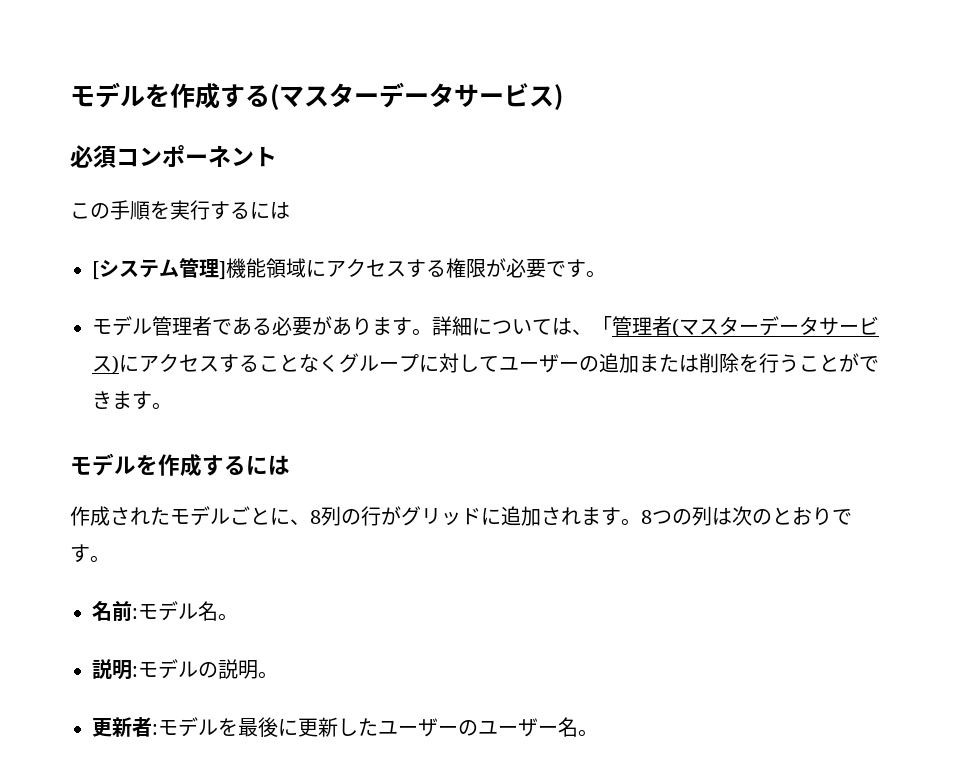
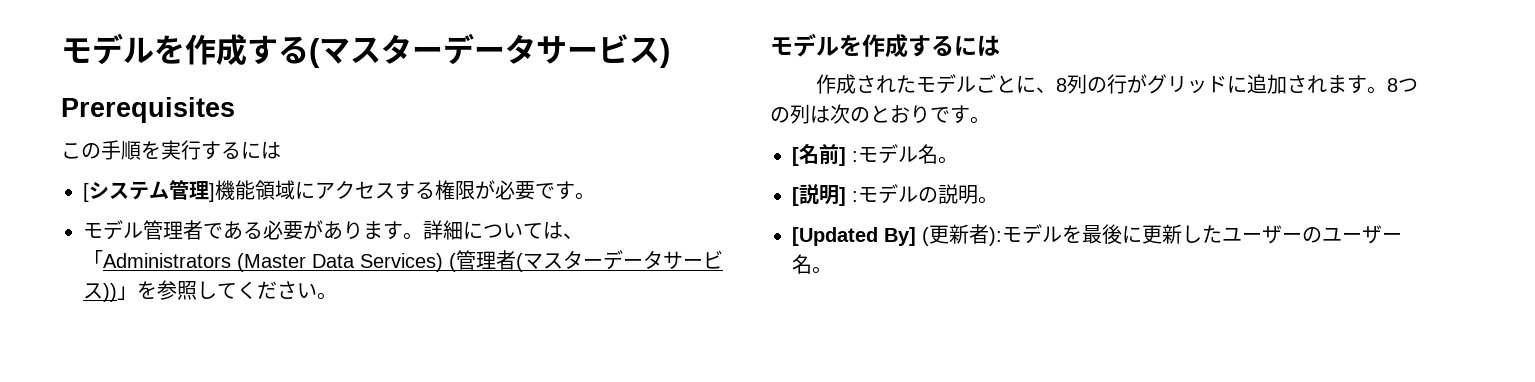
- 必須コンポーネント
+ Prerequisites
- 詳細については、「管理者(マスターデータサービス)にアクセスすることなくグループに対してユーザーの追加または削除を行うことができます。
+ 詳細については、「Administrators (Master Data Services) (管理者(マスターデータサービス))」を参照してください。
- 名前:モデル名。
+ [名前] :モデル名。
- 説明:モデルの説明。
+ [説明] :モデルの説明。
- 更新者:モデルを最後に更新したユーザーのユーザー名。
+ [Updated By] (更新者):モデルを最後に更新したユーザーのユーザー名。

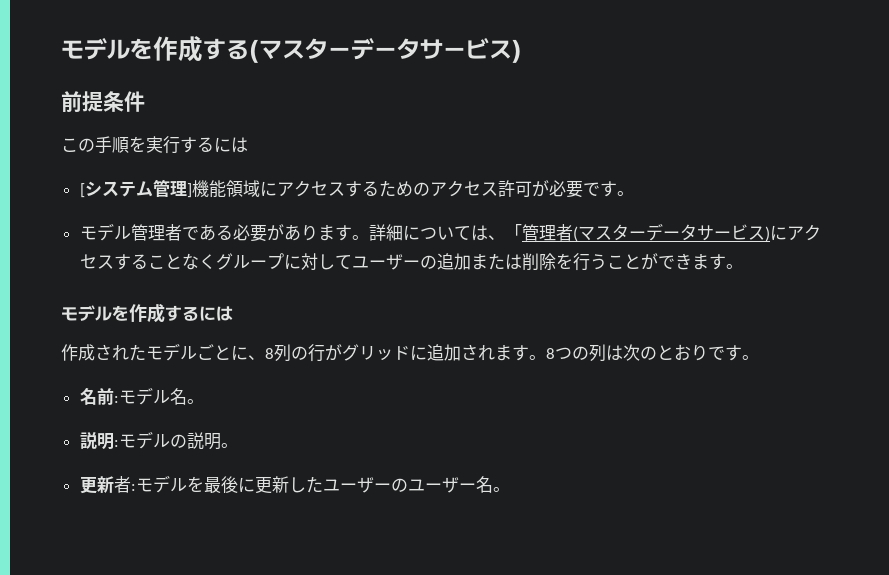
- Prerequisites
+ 前提条件
- [システム管理]機能領域にアクセスする権限が必要です。
+ [システム管理]機能領域にアクセスするためのアクセス許可が必要です。
- 詳細については、「Administrators (Master Data Services) (管理者(マスターデータサービス))」を参照してください。
+ 詳細については、「管理者(マスターデータサービス)にアクセスすることなくグループに対してユーザーの追加または削除を行うことができます。
- [名前] :モデル名。
+ 名前:モデル名。
- [説明] :モデルの説明。
+ 説明:モデルの説明。
- [Updated By] (更新者):モデルを最後に更新したユーザーのユーザー名。
+ 更新者:モデルを最後に更新したユーザーのユーザー名。

